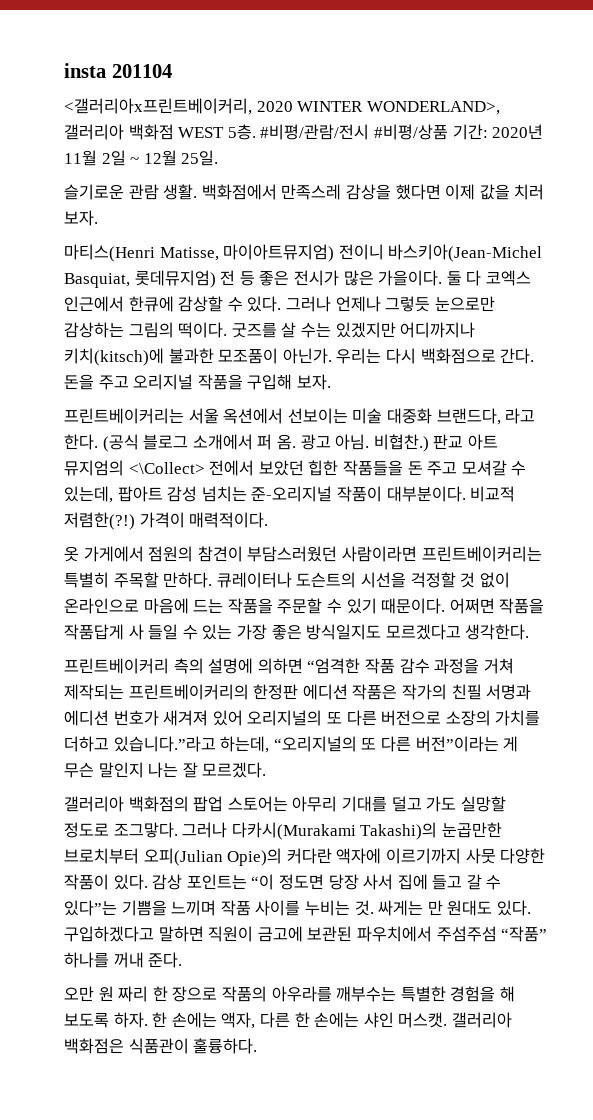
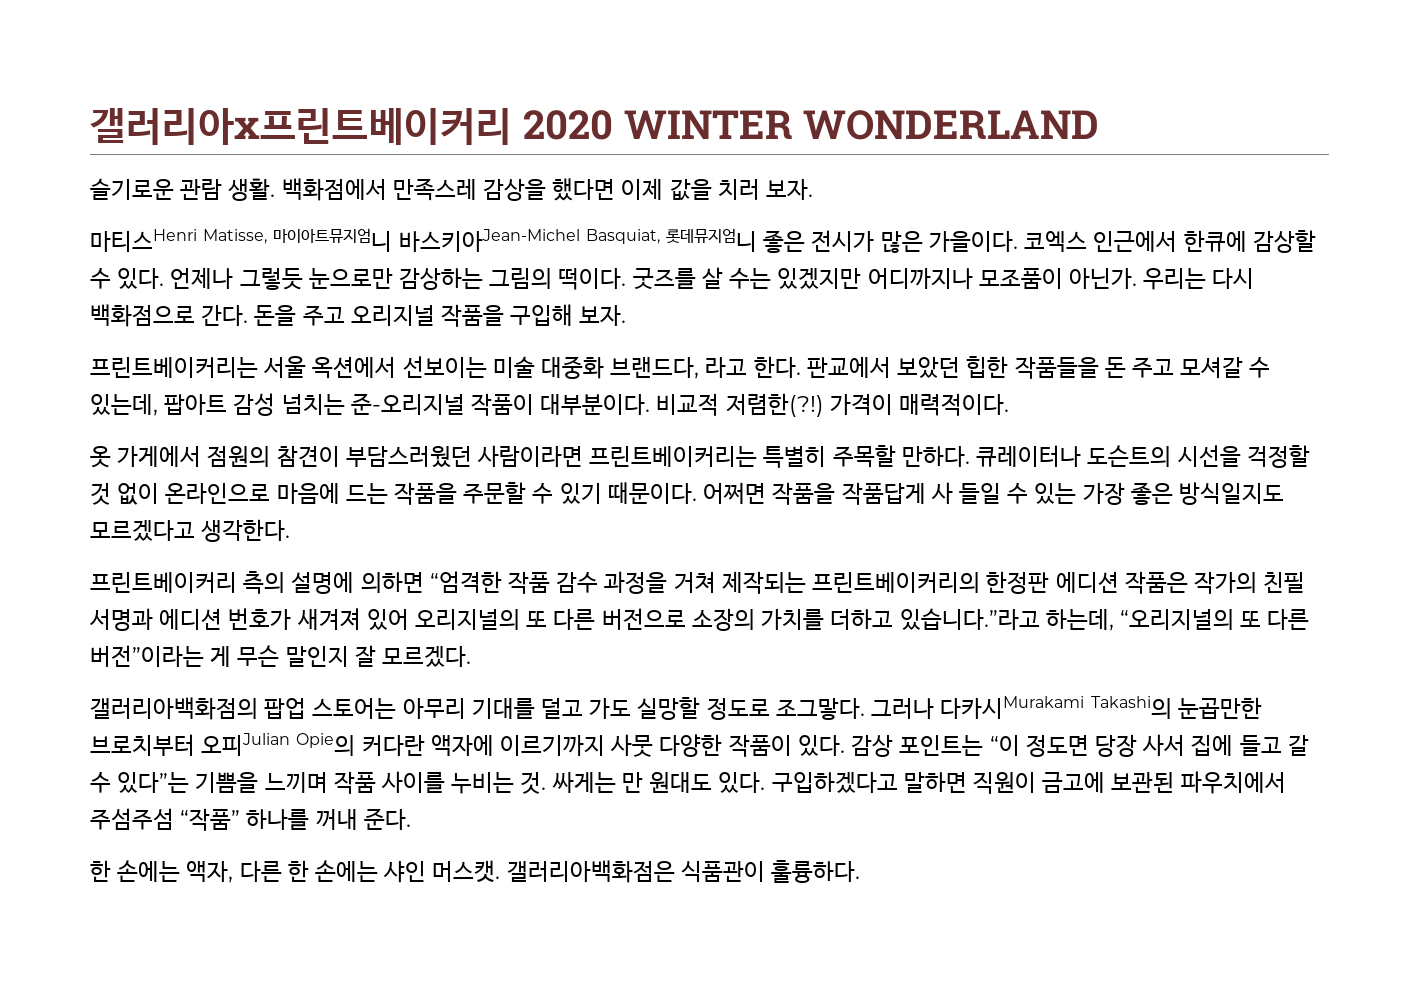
- insta 201104
- <갤러리아x프린트베이커리, 2020 WINTER WONDERLAND>, 갤러리아 백화점 WEST 5층. #비평/관람/전시 #비평/상품 기간: 2020년 11월 2일 ~ 12월 25일.
+ 갤러리아x프린트베이커리 2020 WINTER WONDERLAND
- 마티스(Henri Matisse, 마이아트뮤지엄) 전이니 바스키아(Jean-Michel Basquiat, 롯데뮤지엄) 전 등 좋은 전시가 많은 가을이다.
+ 마티스Henri Matisse, 마이아트뮤지엄니 바스키아Jean-Michel Basquiat, 롯데뮤지엄니 좋은 전시가 많은 가을이다.
- 둘 다 코엑스 인근에서 한큐에 감상할 수 있다.
+ 코엑스 인근에서 한큐에 감상할 수 있다.
- 그러나 언제나 그렇듯 눈으로만 감상하는 그림의 떡이다.
+ 언제나 그렇듯 눈으로만 감상하는 그림의 떡이다.
- 굿즈를 살 수는 있겠지만 어디까지나 키치(kitsch)에 불과한 모조품이 아닌가.
+ 굿즈를 살 수는 있겠지만 어디까지나 모조품이 아닌가.
- (공식 블로그 소개에서 퍼 옴. 광고 아님. 비협찬.) 판교 아트 뮤지엄의 <\Collect> 전에서 보았던 힙한 작품들을 돈 주고 모셔갈 수 있는데, 팝아트 감성 넘치는 준-오리지널 작품이 대부분이다.
+ 판교에서 보았던 힙한 작품들을 돈 주고 모셔갈 수 있는데, 팝아트 감성 넘치는 준-오리지널 작품이 대부분이다.
- 프린트베이커리 측의 설명에 의하면 “엄격한 작품 감수 과정을 거쳐 제작되는 프린트베이커리의 한정판 에디션 작품은 작가의 친필 서명과 에디션 번호가 새겨져 있어 오리지널의 또 다른 버전으로 소장의 가치를 더하고 있습니다.”라고 하는데, “오리지널의 또 다른 버전”이라는 게 무슨 말인지 나는 잘 모르겠다.
+ 프린트베이커리 측의 설명에 의하면 “엄격한 작품 감수 과정을 거쳐 제작되는 프린트베이커리의 한정판 에디션 작품은 작가의 친필 서명과 에디션 번호가 새겨져 있어 오리지널의 또 다른 버전으로 소장의 가치를 더하고 있습니다.”라고 하는데, “오리지널의 또 다른 버전”이라는 게 무슨 말인지 잘 모르겠다.
- 갤러리아 백화점의 팝업 스토어는 아무리 기대를 덜고 가도 실망할 정도로 조그맣다.
+ 갤러리아백화점의 팝업 스토어는 아무리 기대를 덜고 가도 실망할 정도로 조그맣다.
- 그러나 다카시(Murakami Takashi)의 눈곱만한 브로치부터 오피(Julian Opie)의 커다란 액자에 이르기까지 사뭇 다양한 작품이 있다.
+ 그러나 다카시Murakami Takashi의 눈곱만한 브로치부터 오피Julian Opie의 커다란 액자에 이르기까지 사뭇 다양한 작품이 있다.
- 오만 원 짜리 한 장으로 작품의 아우라를 깨부수는 특별한 경험을 해 보도록 하자.
- 갤러리아 백화점은 식품관이 훌륭하다.
+ 갤러리아백화점은 식품관이 훌륭하다.

